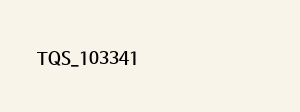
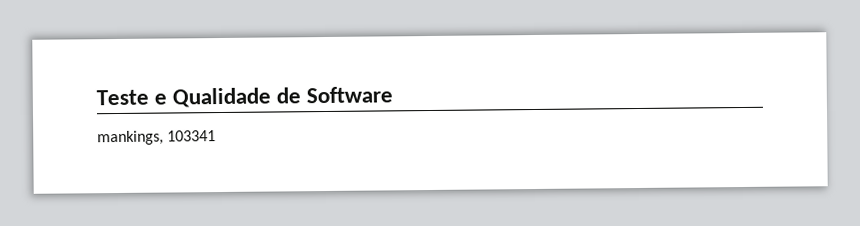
- TQS_103341
+ Teste e Qualidade de Software
+ mankings, 103341

